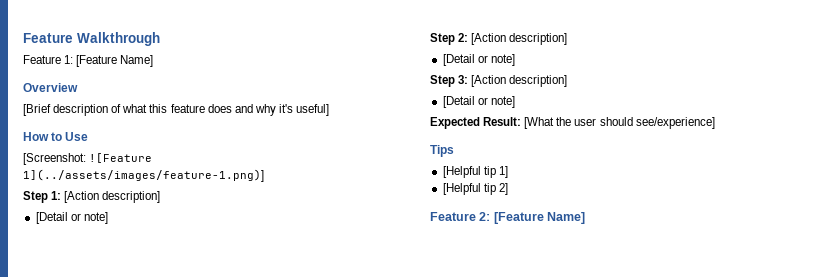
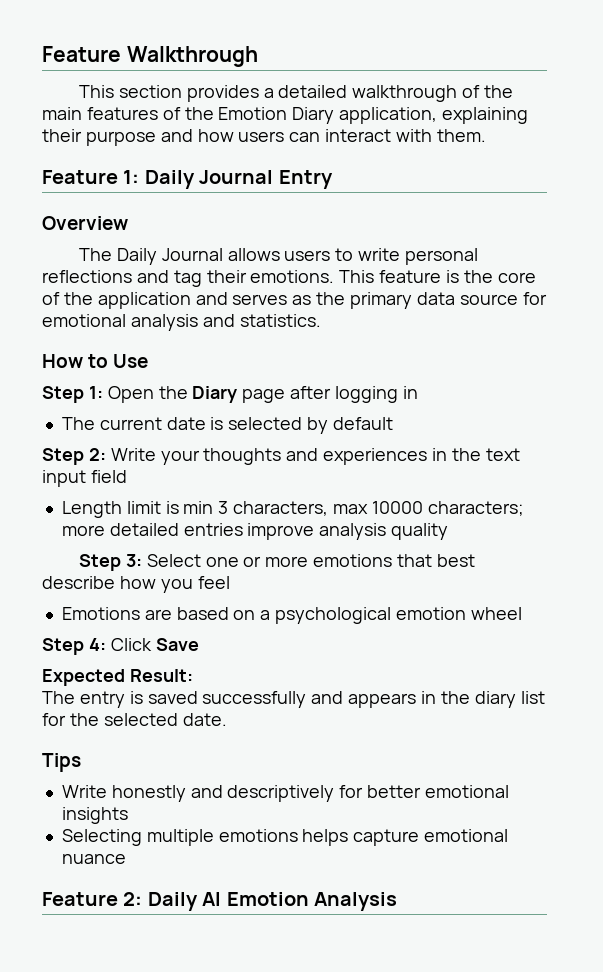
- Feature 1: [Feature Name]
+ This section provides a detailed walkthrough of the main features of the Emotion Diary application, explaining their purpose and how users can interact with them.
+ Feature 1: Daily Journal Entry
  Overview
- [Brief description of what this feature does and why it's useful]
+ The Daily Journal allows users to write personal reflections and tag their emotions. This feature is the core of the application and serves as the primary data source for emotional analysis and statistics.
- [Screenshot: ![Feature 1](../assets/images/feature-1.png)]
- Step 1: [Action description]
- [Detail or note]
- Step 2: [Action description]
- [Detail or note]
- Step 3: [Action description]
- [Detail or note]
- Expected Result: [What the user should see/experience]
+ Step 1: Open the Diary page after logging in
+ The current date is selected by default
+ Step 2: Write your thoughts and experiences in the text input field
+ Length limit is min 3 characters, max 10000 characters; more detailed entries improve analysis quality
+ Step 3: Select one or more emotions that best describe how you feel
+ Emotions are based on a psychological emotion wheel
+ Step 4: Click Save
+ Expected Result:
+ The entry is saved successfully and appears in the diary list for the selected date.
  Tips
- [Helpful tip 1]
- [Helpful tip 2]
- Feature 2: [Feature Name]
+ Write honestly and descriptively for better emotional insights
+ Selecting multiple emotions helps capture emotional nuance
+ Feature 2: Daily AI Emotion Analysis

